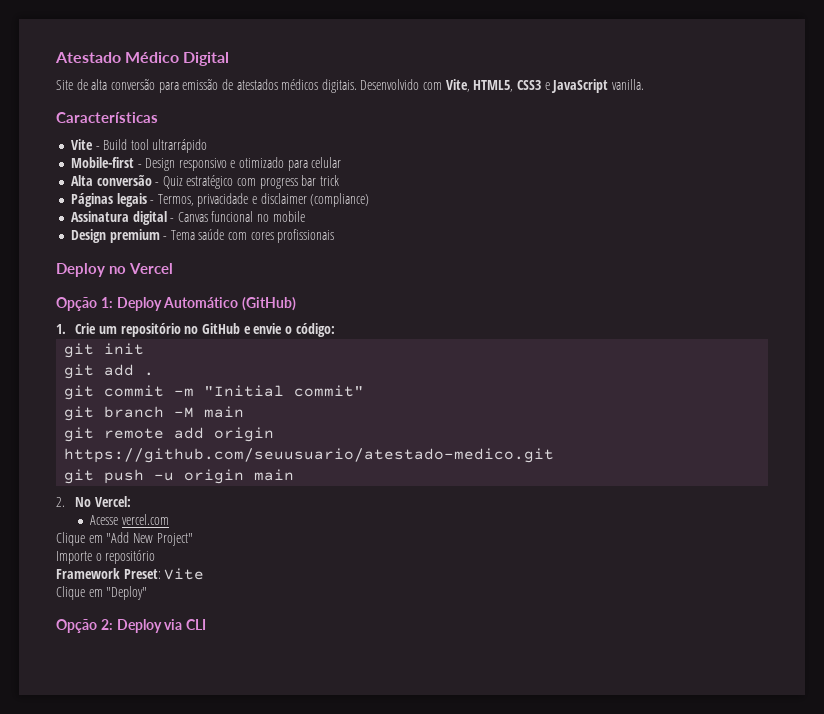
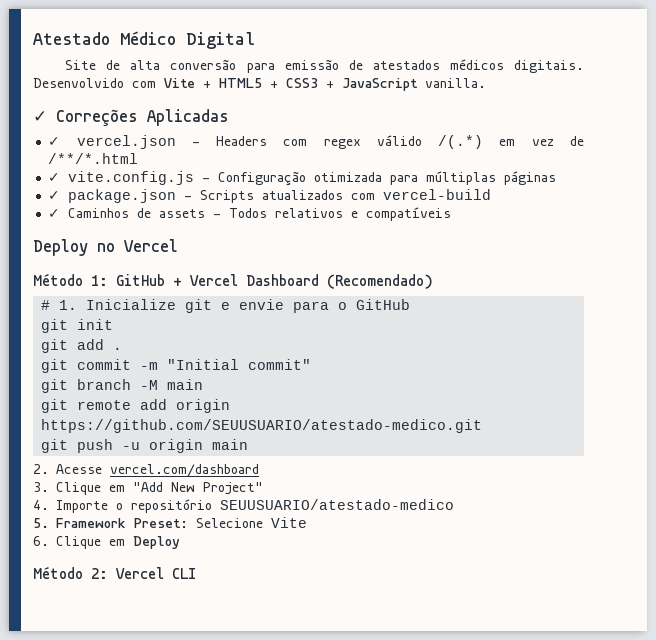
- Desenvolvido com Vite, HTML5, CSS3 e JavaScript vanilla.
- Características
- Vite - Build tool ultrarrápido
- Mobile-first - Design responsivo e otimizado para celular
- Alta conversão - Quiz estratégico com progress bar trick
- Páginas legais - Termos, privacidade e disclaimer (compliance)
- Assinatura digital - Canvas funcional no mobile
- Design premium - Tema saúde com cores profissionais
+ Desenvolvido com Vite + HTML5 + CSS3 + JavaScript vanilla.
+ ✓ Correções Aplicadas
+ ✓ vercel.json - Headers com regex válido /(.*) em vez de /**/*.html
+ ✓ vite.config.js - Configuração otimizada para múltiplas páginas
+ ✓ package.json - Scripts atualizados com vercel-build
+ ✓ Caminhos de assets - Todos relativos e compatíveis
  Deploy no Vercel
- Opção 1: Deploy Automático (GitHub)
- 1. Crie um repositório no GitHub e envie o código:
+ Método 1: GitHub + Vercel Dashboard (Recomendado)
+ # 1. Inicialize git e envie para o GitHub
- git remote add origin https://github.com/seuusuario/atestado-medico.git
+ git remote add origin https://github.com/SEUUSUARIO/atestado-medico.git
- 2. No Vercel:
- Acesse vercel.com
- Clique em "Add New Project"
+ 2. Acesse vercel.com/dashboard
+ 3. Clique em "Add New Project"
- Importe o repositório
- Framework Preset: Vite
+ 4. Importe o repositório SEUUSUARIO/atestado-medico
+ 5. Framework Preset: Selecione Vite
- Clique em "Deploy"
- Opção 2: Deploy via CLI
+ 6. Clique em Deploy
+ Método 2: Vercel CLI

